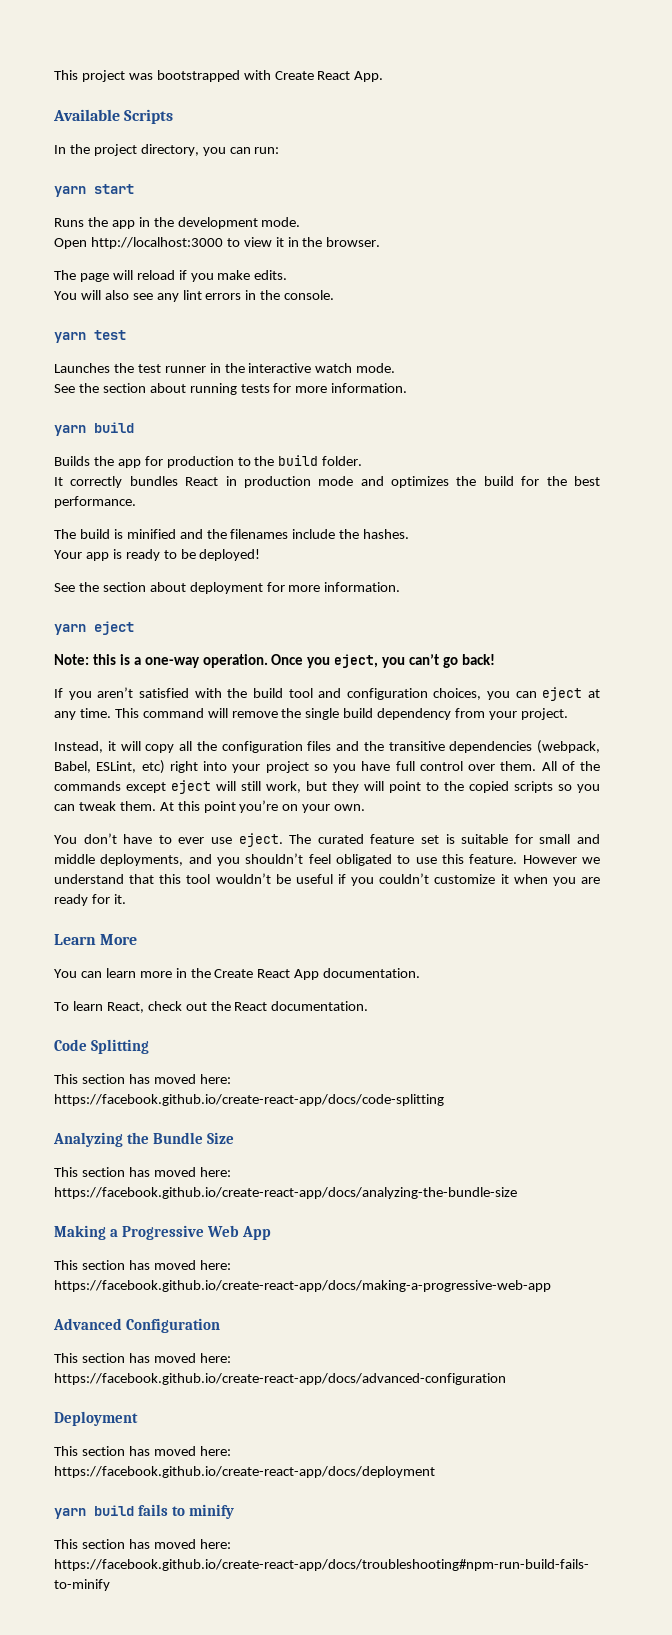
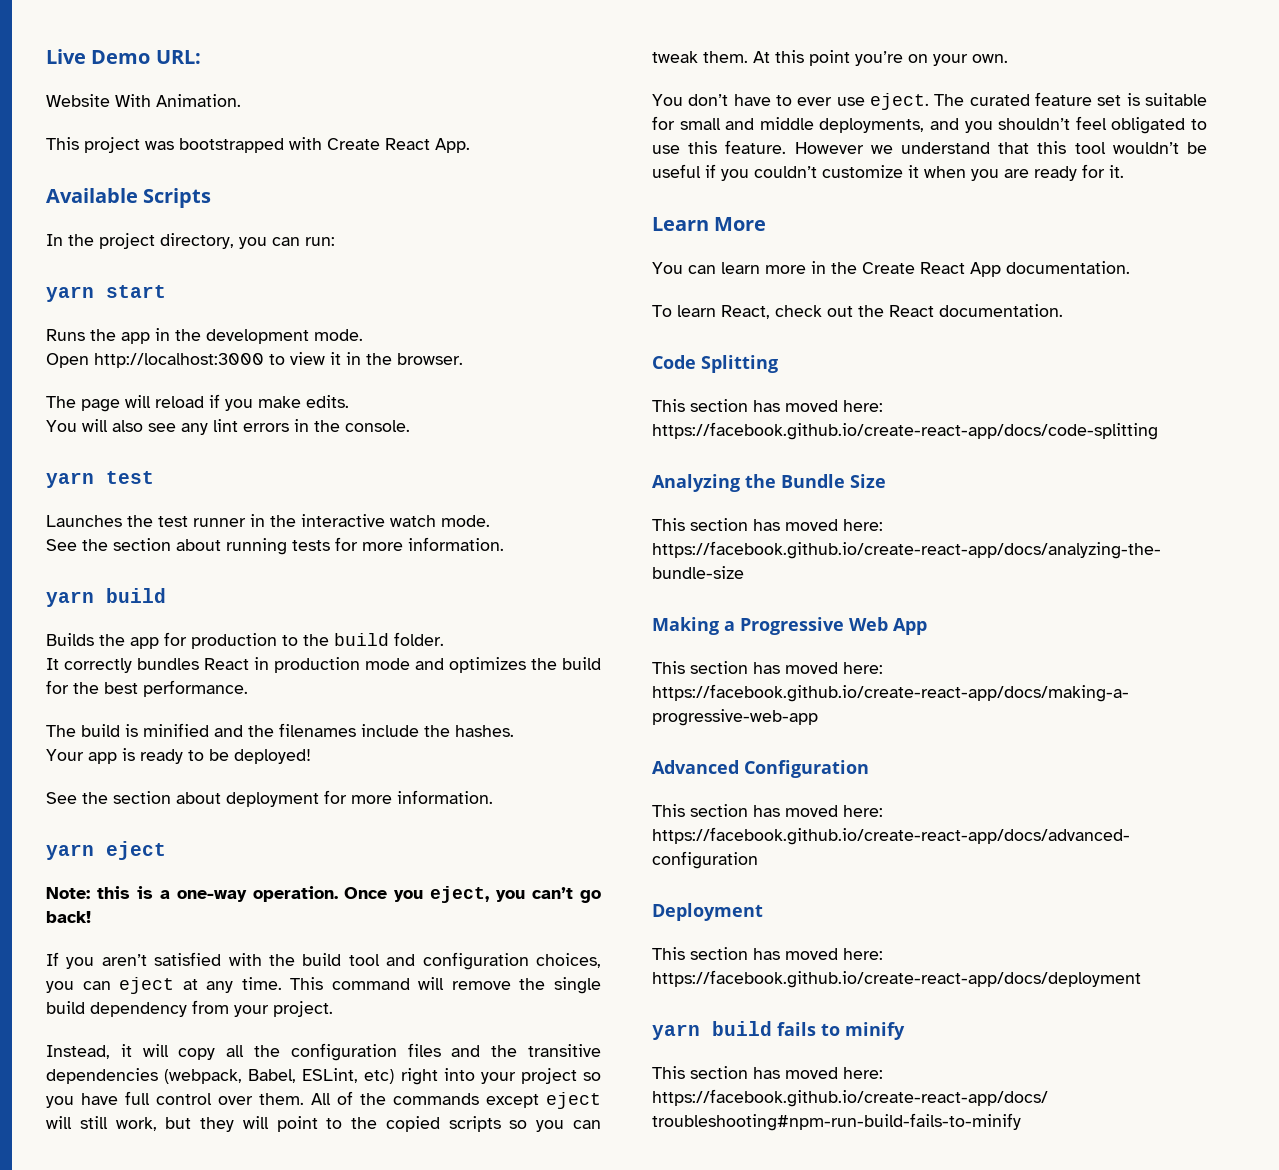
+ Live Demo URL:
+ Website With Animation.

